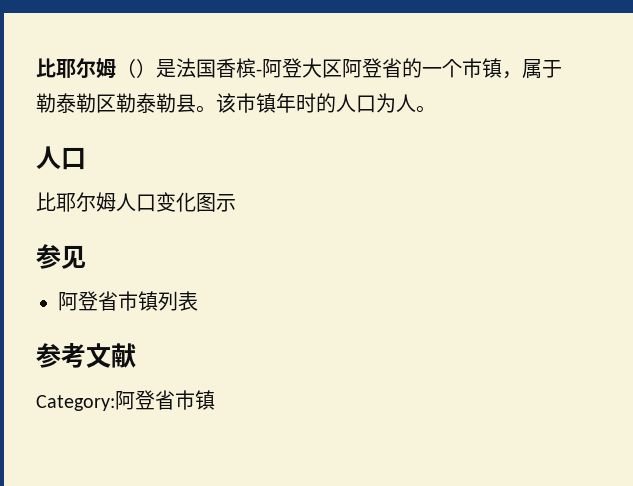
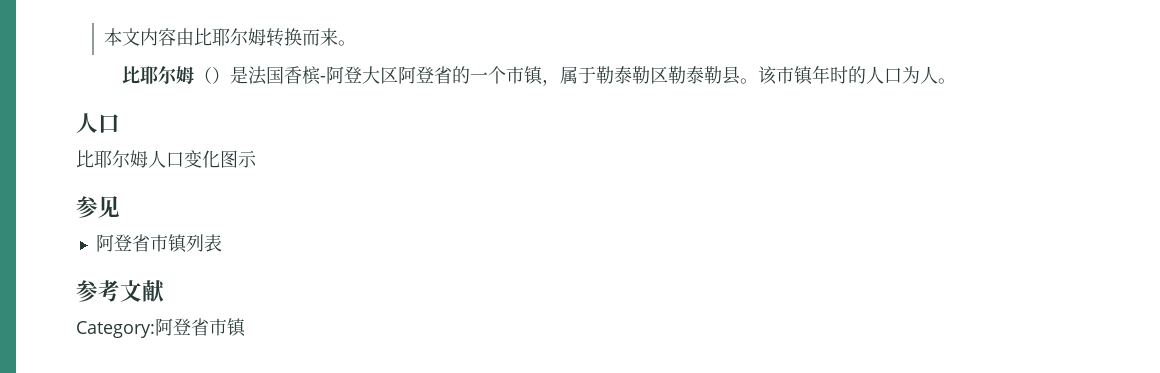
+ 本文内容由比耶尔姆转换而来。

